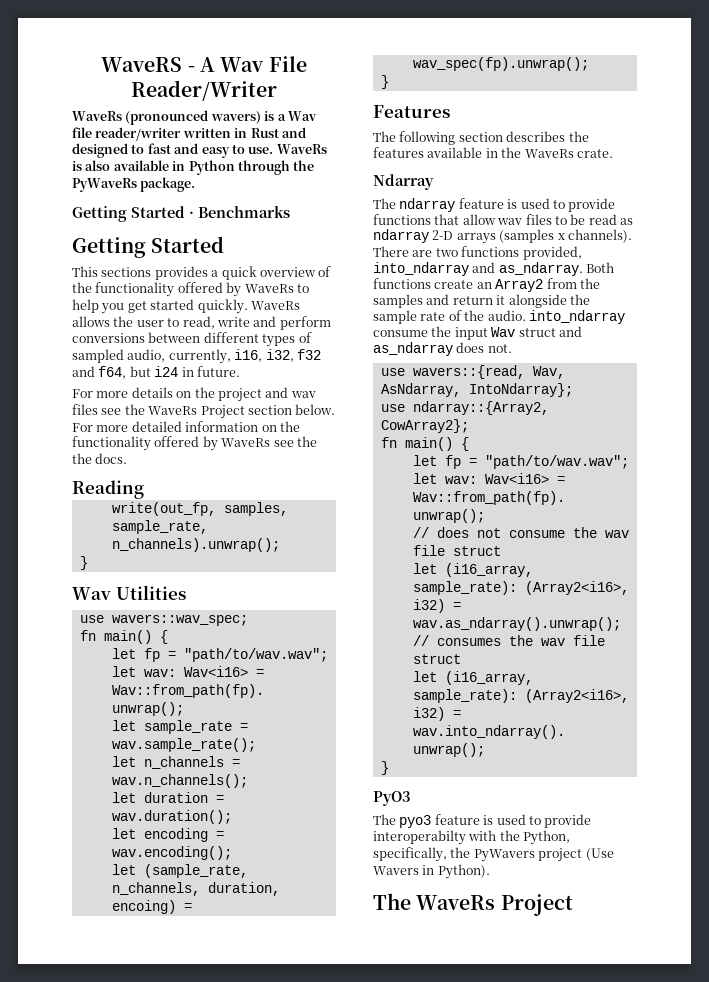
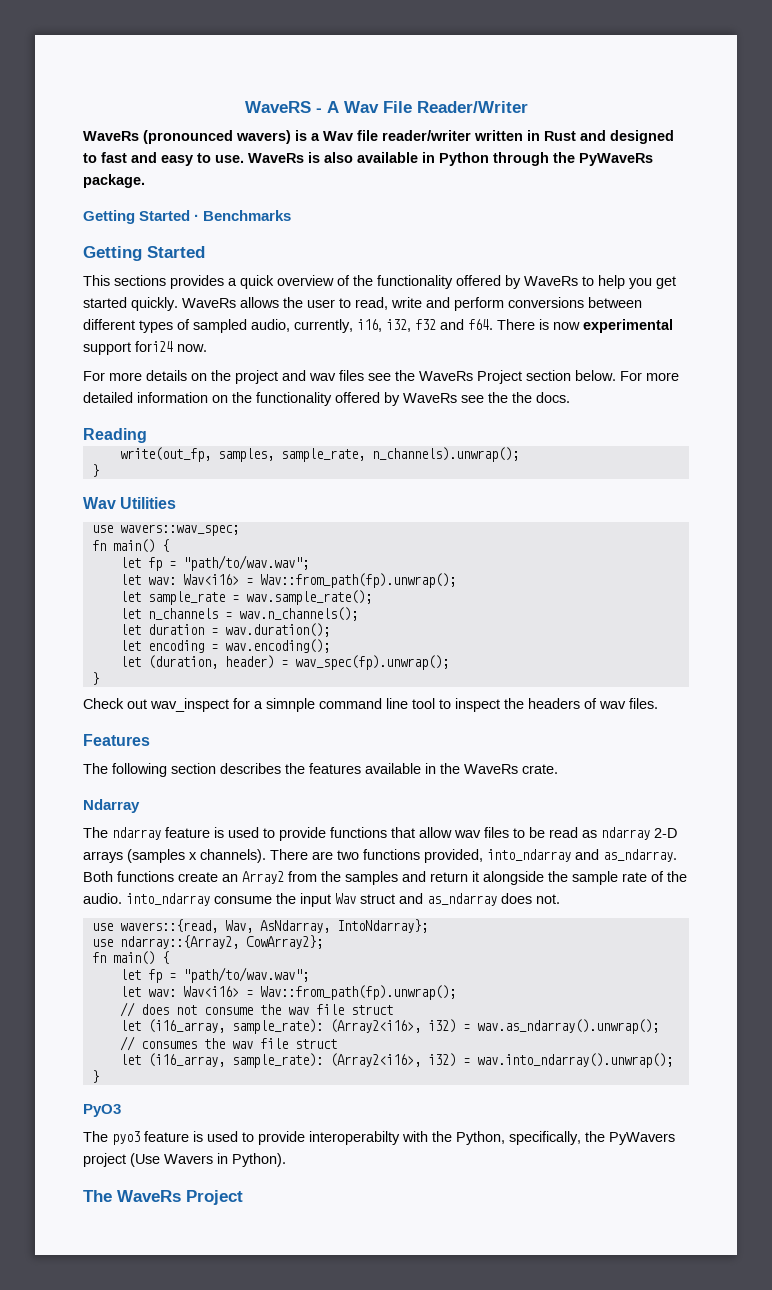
- WaveRs allows the user to read, write and perform conversions between different types of sampled audio, currently, i16, i32, f32 and f64, but i24 in future.
+ WaveRs allows the user to read, write and perform conversions between different types of sampled audio, currently, i16, i32, f32 and f64. There is now experimental support fori24 now.
- let (sample_rate, n_channels, duration, encoing) = wav_spec(fp).unwrap();
+ let (duration, header) = wav_spec(fp).unwrap();
+ Check out wav_inspect for a simnple command line tool to inspect the headers of wav files.

